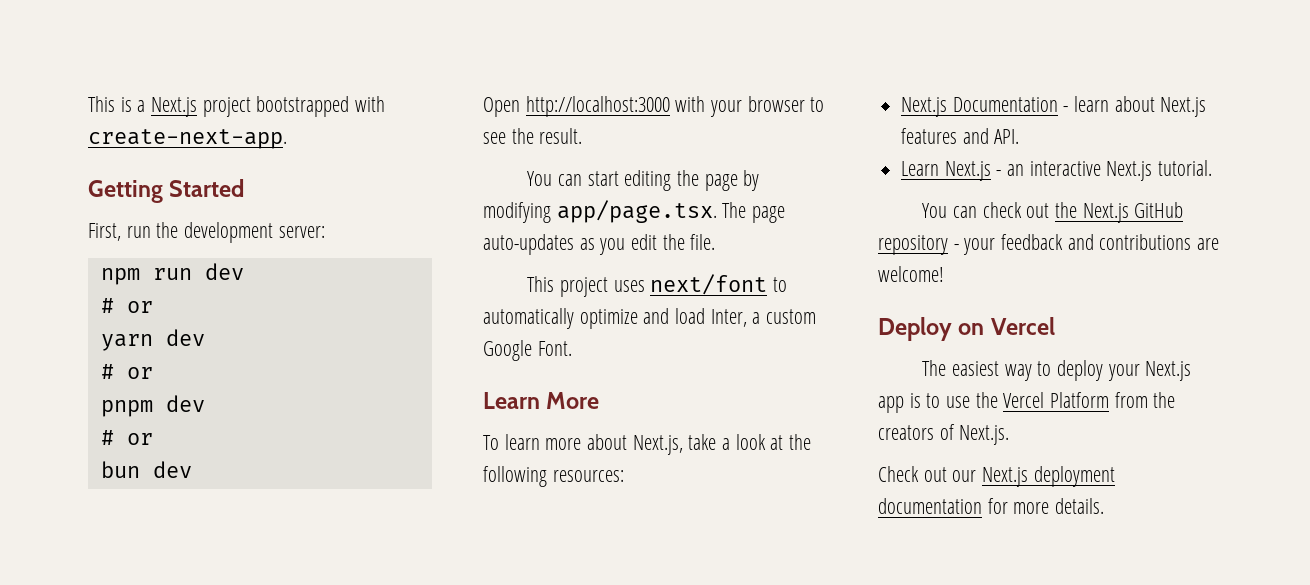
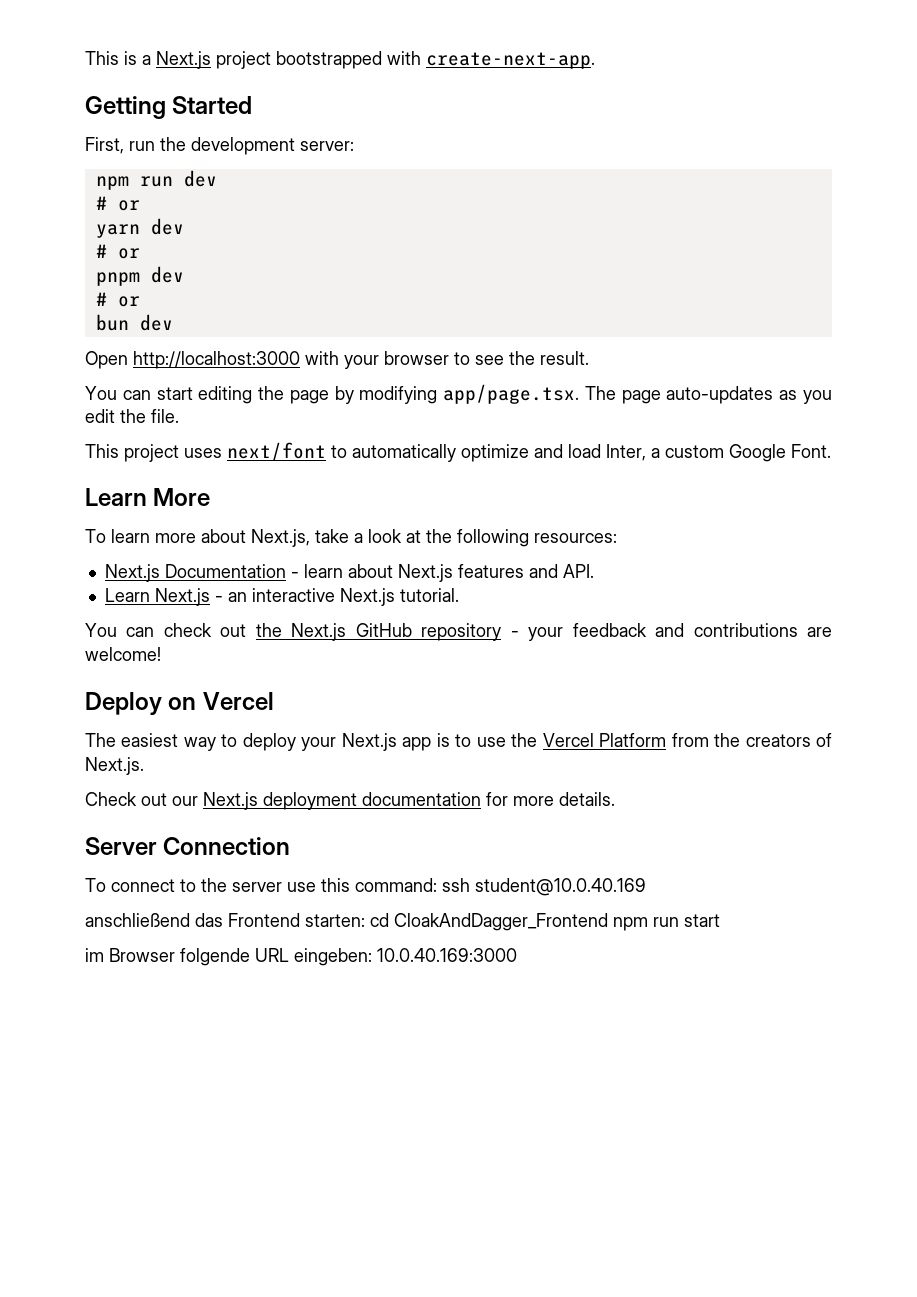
+ Server Connection
+ To connect to the server use this command: ssh student@10.0.40.169
+ anschließend das Frontend starten: cd CloakAndDagger_Frontend npm run start
+ im Browser folgende URL eingeben: 10.0.40.169:3000

